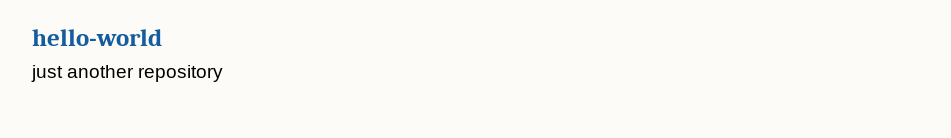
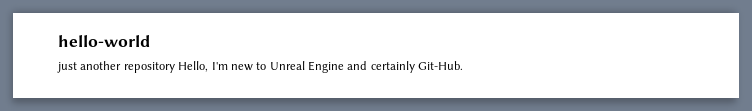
- just another repository
+ just another repository Hello, I'm new to Unreal Engine and certainly Git-Hub.

